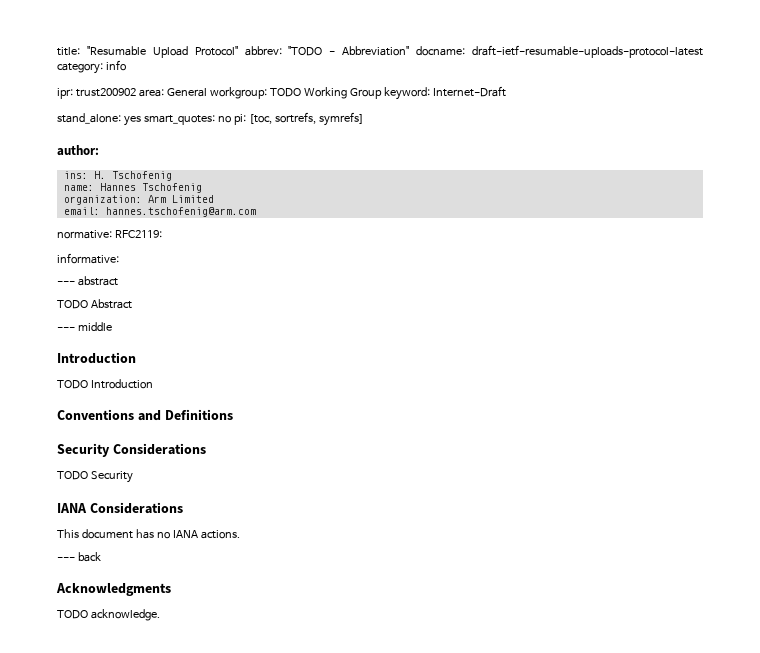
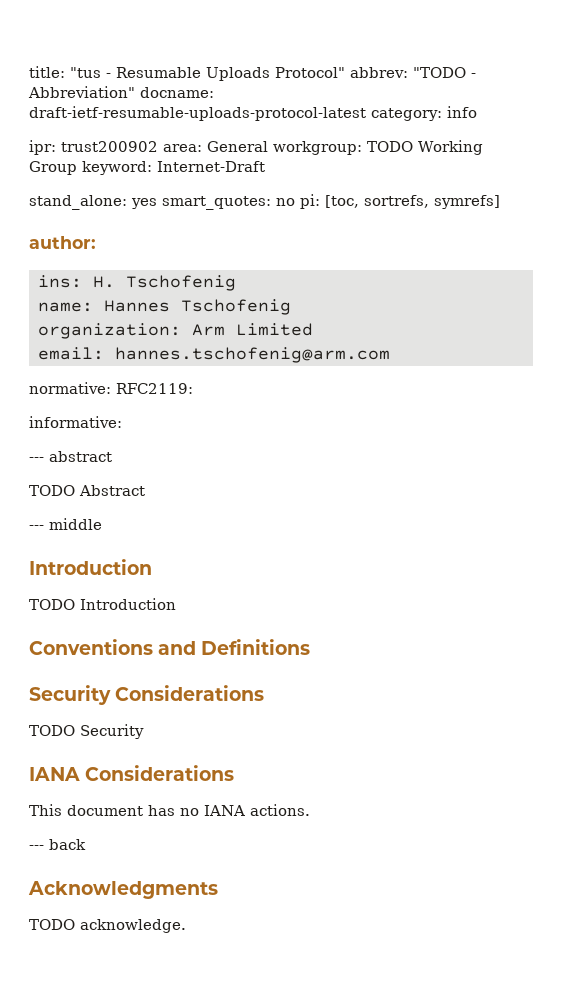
- title: "Resumable Upload Protocol" abbrev: "TODO - Abbreviation" docname: draft-ietf-resumable-uploads-protocol-latest category: info
+ title: "tus - Resumable Uploads Protocol" abbrev: "TODO - Abbreviation" docname: draft-ietf-resumable-uploads-protocol-latest category: info

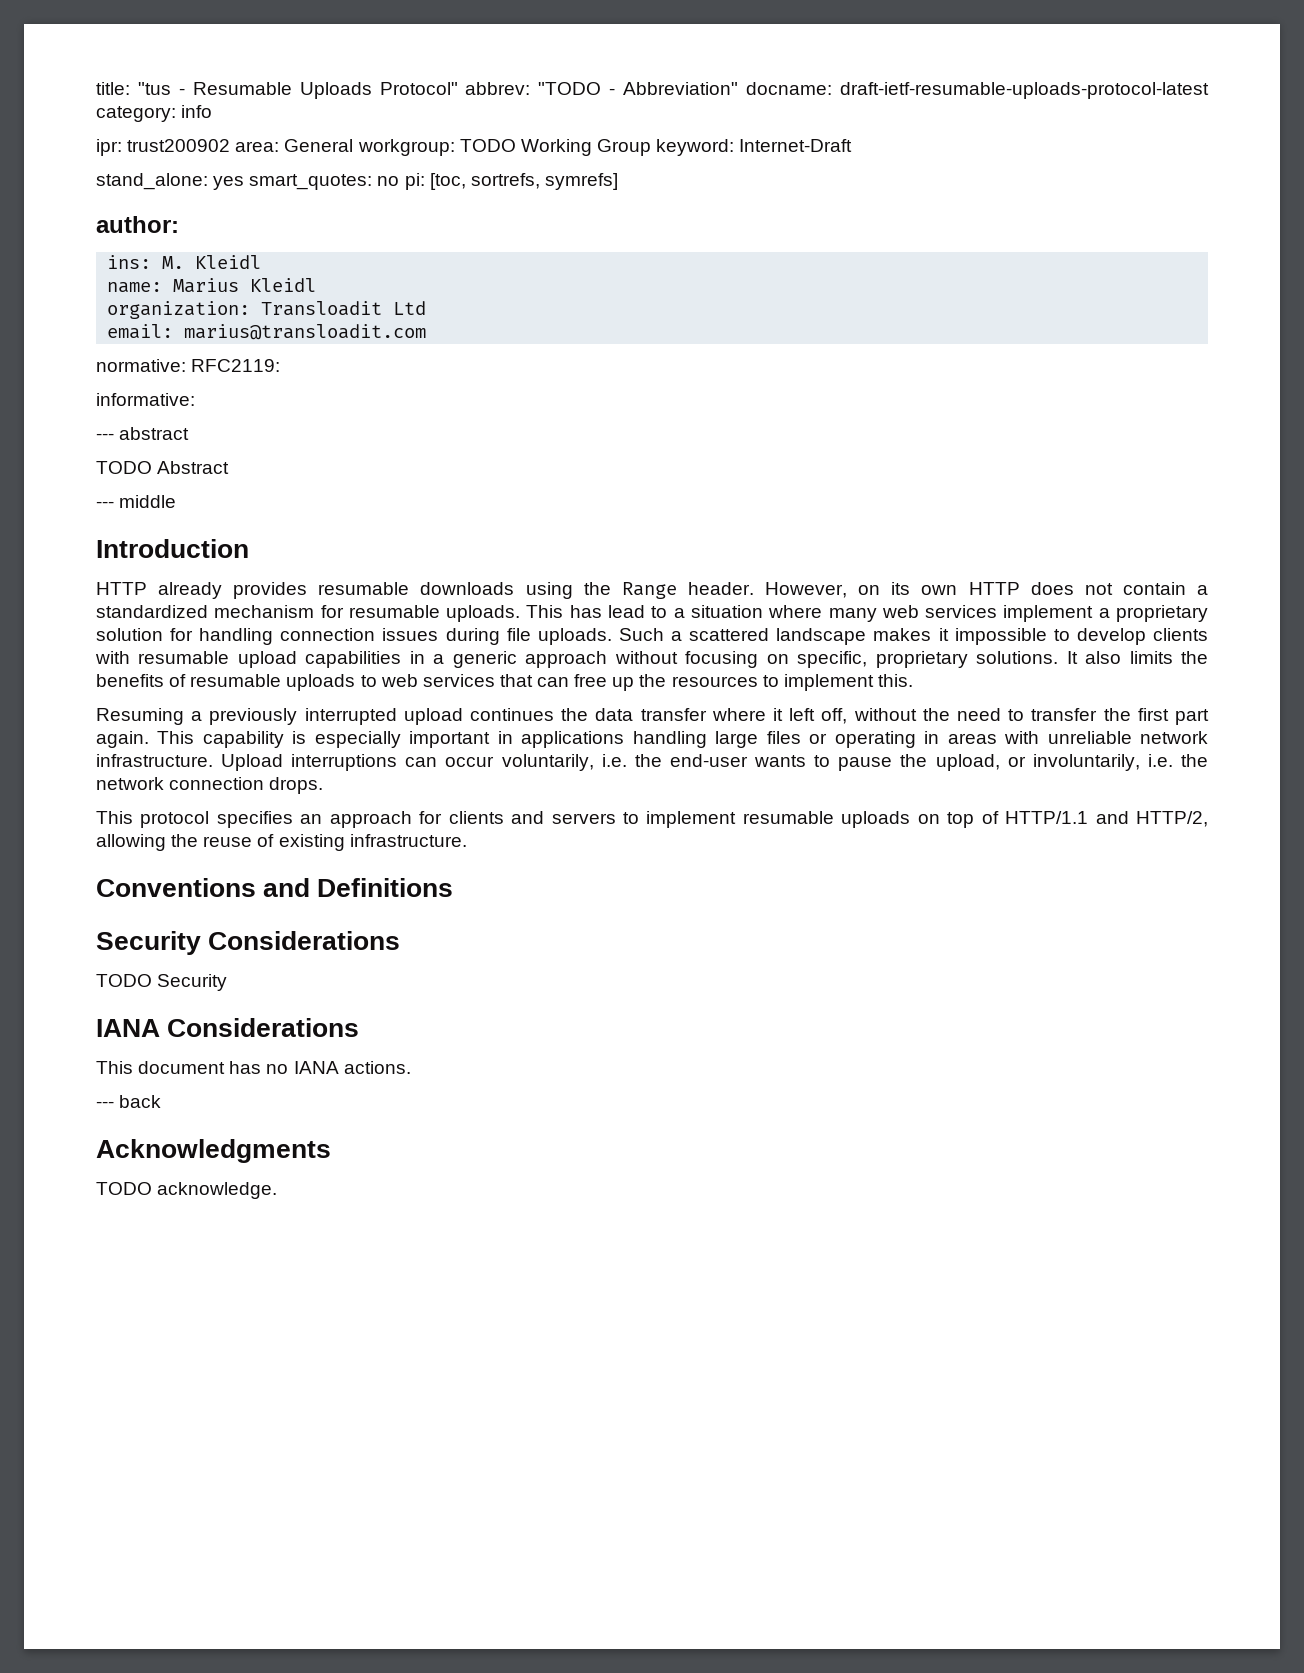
- ins: H. Tschofenig
+ ins: M. Kleidl
- name: Hannes Tschofenig
+ name: Marius Kleidl
- organization: Arm Limited
+ organization: Transloadit Ltd
- email: hannes.tschofenig@arm.com
+ email: marius@transloadit.com
- TODO Introduction
+ HTTP already provides resumable downloads using the Range header. However, on its own HTTP does not contain a standardized mechanism for resumable uploads. This has lead to a situation where many web services implement a proprietary solution for handling connection issues during file uploads. Such a scattered landscape makes it impossible to develop clients with resumable upload capabilities in a generic approach without focusing on specific, proprietary solutions. It also limits the benefits of resumable uploads to web services that can free up the resources to implement this.
+ Resuming a previously interrupted upload continues the data transfer where it left off, without the need to transfer the first part again. This capability is especially important in applications handling large files or operating in areas with unreliable network infrastructure. Upload interruptions can occur voluntarily, i.e. the end-user wants to pause the upload, or involuntarily, i.e. the network connection drops.
+ This protocol specifies an approach for clients and servers to implement resumable uploads on top of HTTP/1.1 and HTTP/2, allowing the reuse of existing infrastructure.

